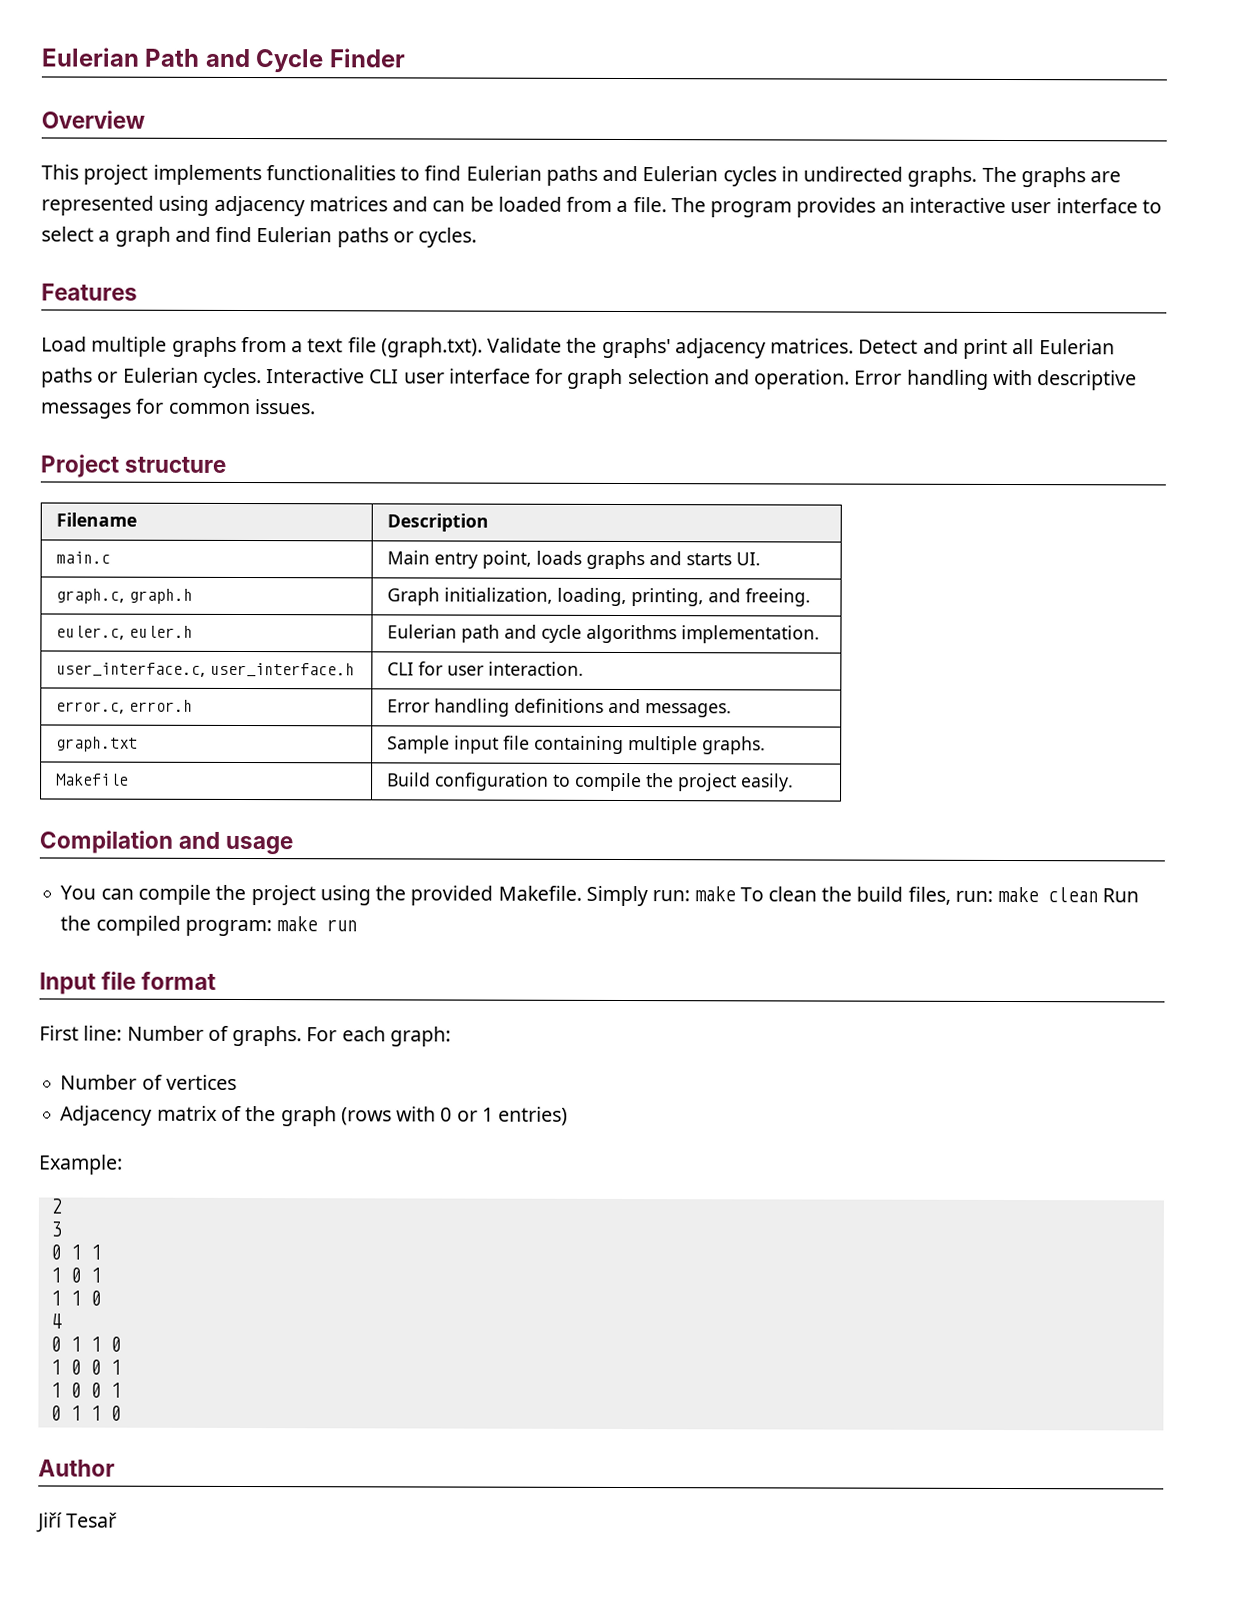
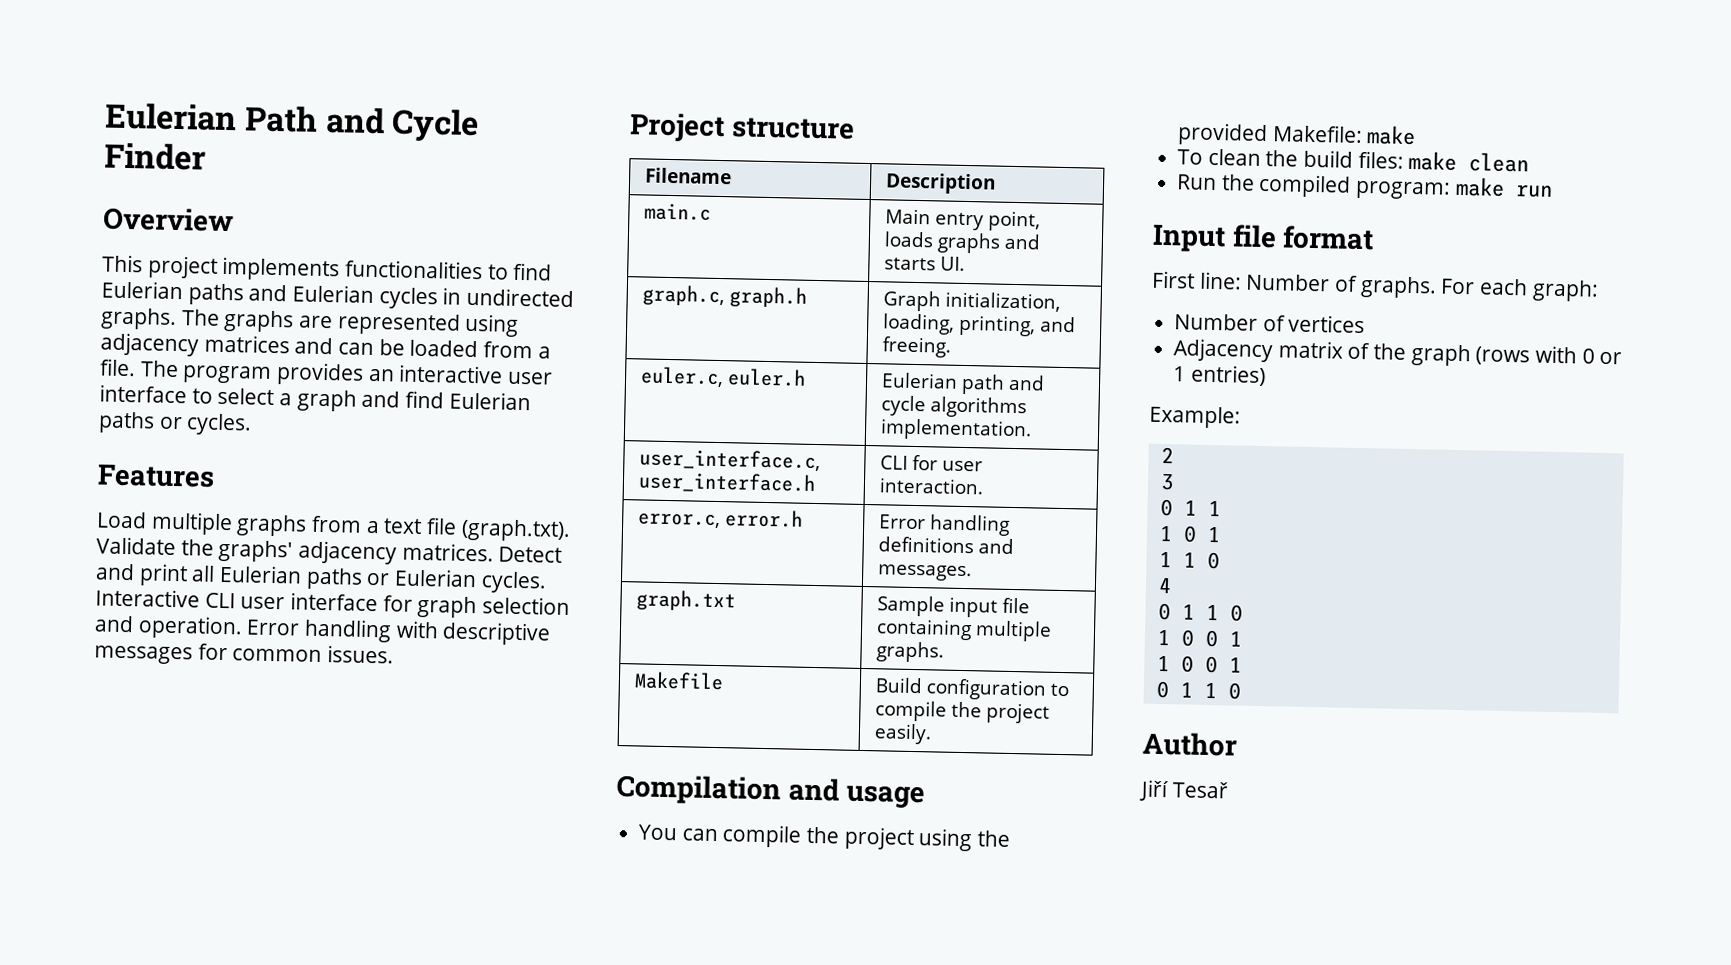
- You can compile the project using the provided Makefile. Simply run: make To clean the build files, run: make clean Run the compiled program: make run
+ You can compile the project using the provided Makefile: make
+ To clean the build files: make clean
+ Run the compiled program: make run

